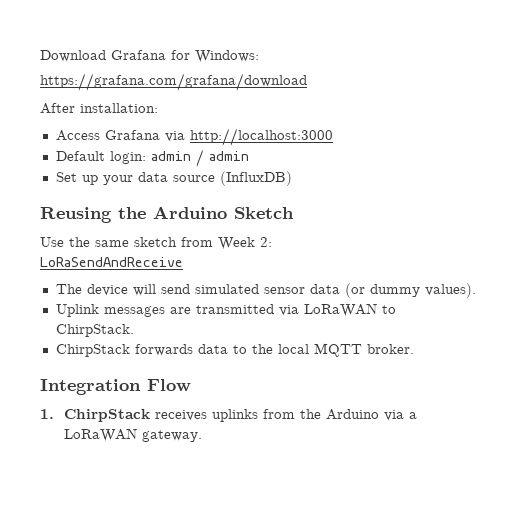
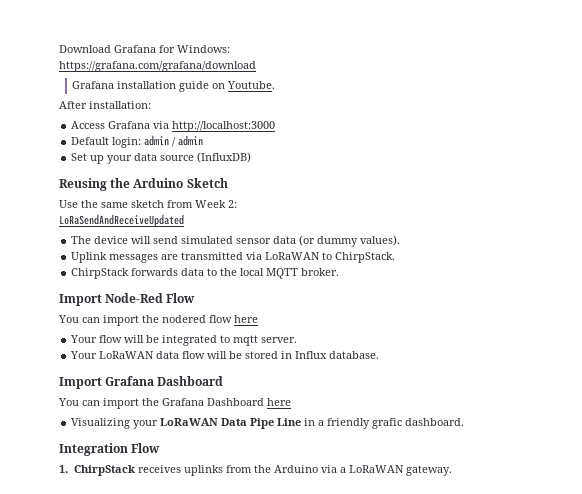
+ Grafana installation guide on Youtube.
- LoRaSendAndReceive
+ LoRaSendAndReceiveUpdated
+ Import Node-Red Flow
+ You can import the nodered flow here
+ Your flow will be integrated to mqtt server.
+ Your LoRaWAN data flow will be stored in Influx database.
+ Import Grafana Dashboard
+ You can import the Grafana Dashboard here
+ Visualizing your LoRaWAN Data Pipe Line in a friendly grafic dashboard.

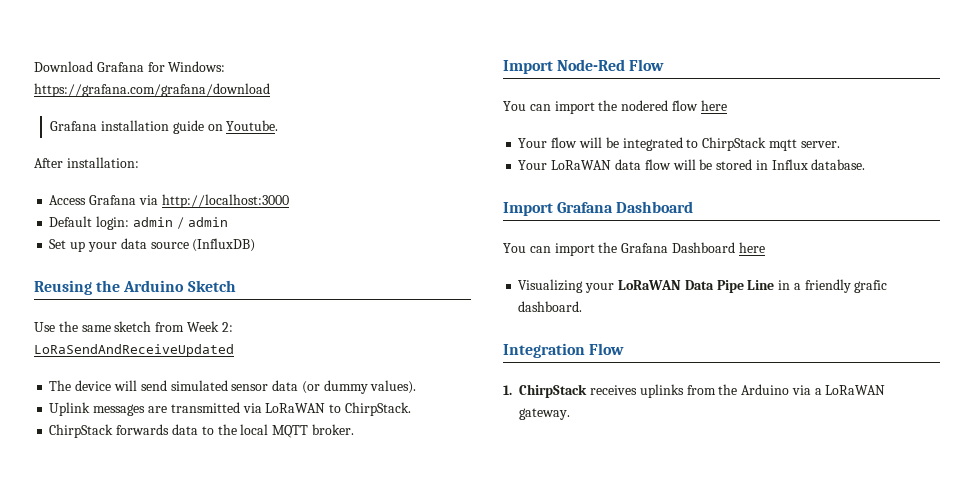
- Your flow will be integrated to mqtt server.
+ Your flow will be integrated to ChirpStack mqtt server.

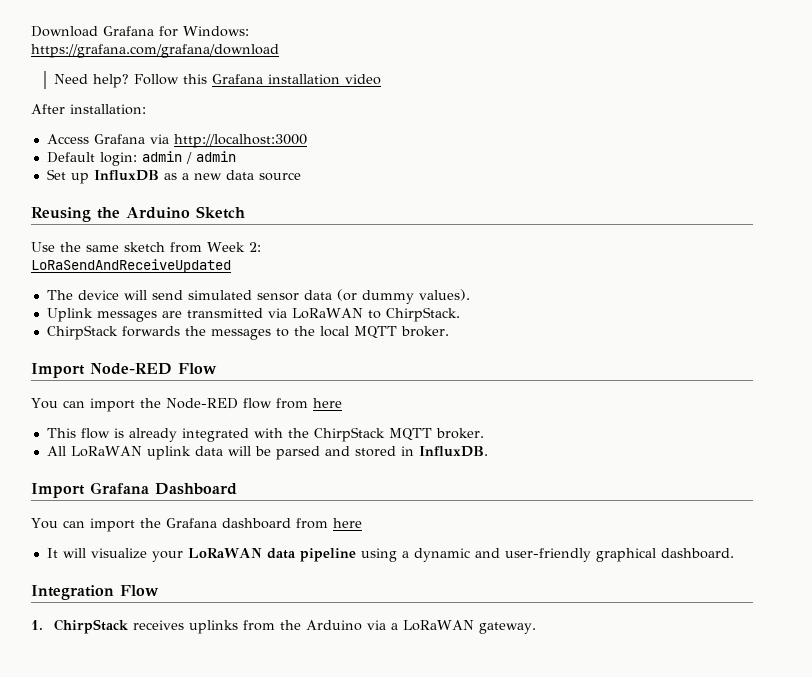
- Grafana installation guide on Youtube.
+ Need help? Follow this Grafana installation video
- Set up your data source (InfluxDB)
+ Set up InfluxDB as a new data source
- ChirpStack forwards data to the local MQTT broker.
+ ChirpStack forwards the messages to the local MQTT broker.
- Import Node-Red Flow
+ Import Node-RED Flow
- You can import the nodered flow here
- Your flow will be integrated to ChirpStack mqtt server.
- Your LoRaWAN data flow will be stored in Influx database.
+ You can import the Node-RED flow from here
+ This flow is already integrated with the ChirpStack MQTT broker.
+ All LoRaWAN uplink data will be parsed and stored in InfluxDB.
- You can import the Grafana Dashboard here
- Visualizing your LoRaWAN Data Pipe Line in a friendly grafic dashboard.
+ You can import the Grafana dashboard from here
+ It will visualize your LoRaWAN data pipeline using a dynamic and user-friendly graphical dashboard.

